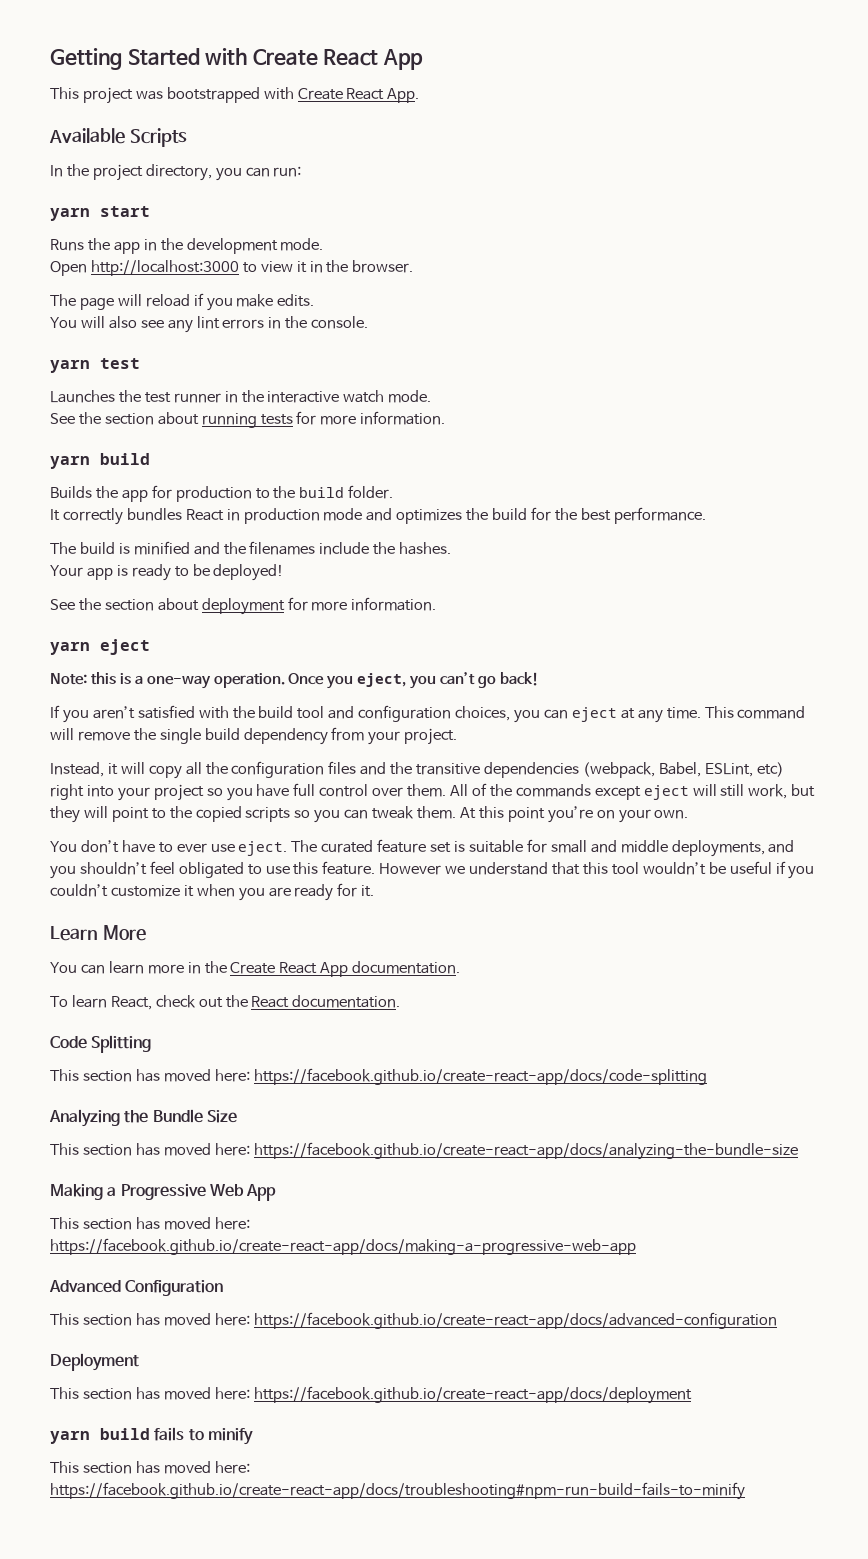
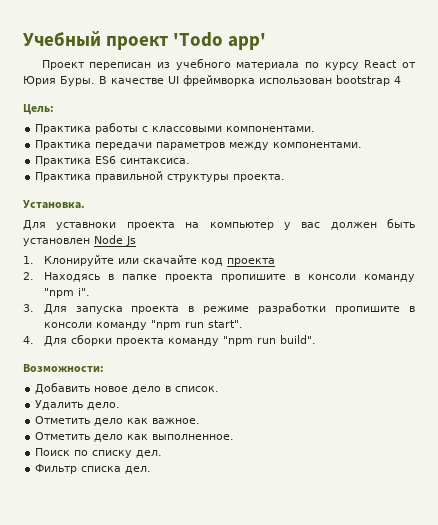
- Getting Started with Create React App
- This project was bootstrapped with Create React App.
- Available Scripts
- In the project directory, you can run:
- yarn start
- Runs the app in the development mode.
- Open http://localhost:3000 to view it in the browser.
- The page will reload if you make edits.
- You will also see any lint errors in the console.
- yarn test
- Launches the test runner in the interactive watch mode.
- See the section about running tests for more information.
- yarn build
- Builds the app for production to the build folder.
- It correctly bundles React in production mode and optimizes the build for the best performance.
- The build is minified and the filenames include the hashes.
- Your app is ready to be deployed!
- See the section about deployment for more information.
- yarn eject
- Note: this is a one-way operation. Once you eject, you can’t go back!
- If you aren’t satisfied with the build tool and configuration choices, you can eject at any time. This command will remove the single build dependency from your project.
- Instead, it will copy all the configuration files and the transitive dependencies (webpack, Babel, ESLint, etc) right into your project so you have full control over them. All of the commands except eject will still work, but they will point to the copied scripts so you can tweak them. At this point you’re on your own.
- You don’t have to ever use eject. The curated feature set is suitable for small and middle deployments, and you shouldn’t feel obligated to use this feature. However we understand that this tool wouldn’t be useful if you couldn’t customize it when you are ready for it.
- Learn More
- You can learn more in the Create React App documentation.
- To learn React, check out the React documentation.
- Code Splitting
- This section has moved here: https://facebook.github.io/create-react-app/docs/code-splitting
- Analyzing the Bundle Size
- This section has moved here: https://facebook.github.io/create-react-app/docs/analyzing-the-bundle-size
- Making a Progressive Web App
- This section has moved here: https://facebook.github.io/create-react-app/docs/making-a-progressive-web-app
- Advanced Configuration
- This section has moved here: https://facebook.github.io/create-react-app/docs/advanced-configuration
- Deployment
- This section has moved here: https://facebook.github.io/create-react-app/docs/deployment
- yarn build fails to minify
- This section has moved here: https://facebook.github.io/create-react-app/docs/troubleshooting#npm-run-build-fails-to-minify
+ Учебный проект 'Todo app'
+ Проект переписан из учебного материала по курсу React от Юрия Буры. В качестве UI фреймворка использован bootstrap 4
+ Цель:
+ Практика работы с классовыми компонентами.
+ Практика передачи параметров между компонентами.
+ Практика ES6 синтаксиса.
+ Практика правильной структуры проекта.
+ Установка.
+ Для уставноки проекта на компьютер у вас должен быть установлен Node Js
+ 1. Клонируйте или скачайте код проекта
+ 2. Находясь в папке проекта пропишите в консоли команду "npm i".
+ 3. Для запуска проекта в режиме разработки пропишите в консоли команду "npm run start".
+ 4. Для сборки проекта команду "npm run build".
+ Возможности:
+ Добавить новое дело в список.
+ Удалить дело.
+ Отметить дело как важное.
+ Отметить дело как выполненное.
+ Поиск по списку дел.
+ Фильтр списка дел.

